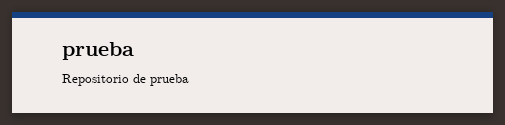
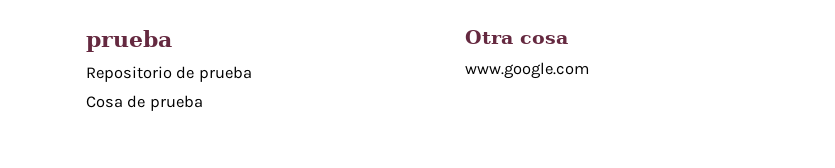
+ Cosa de prueba
+ Otra cosa
+ www.google.com

